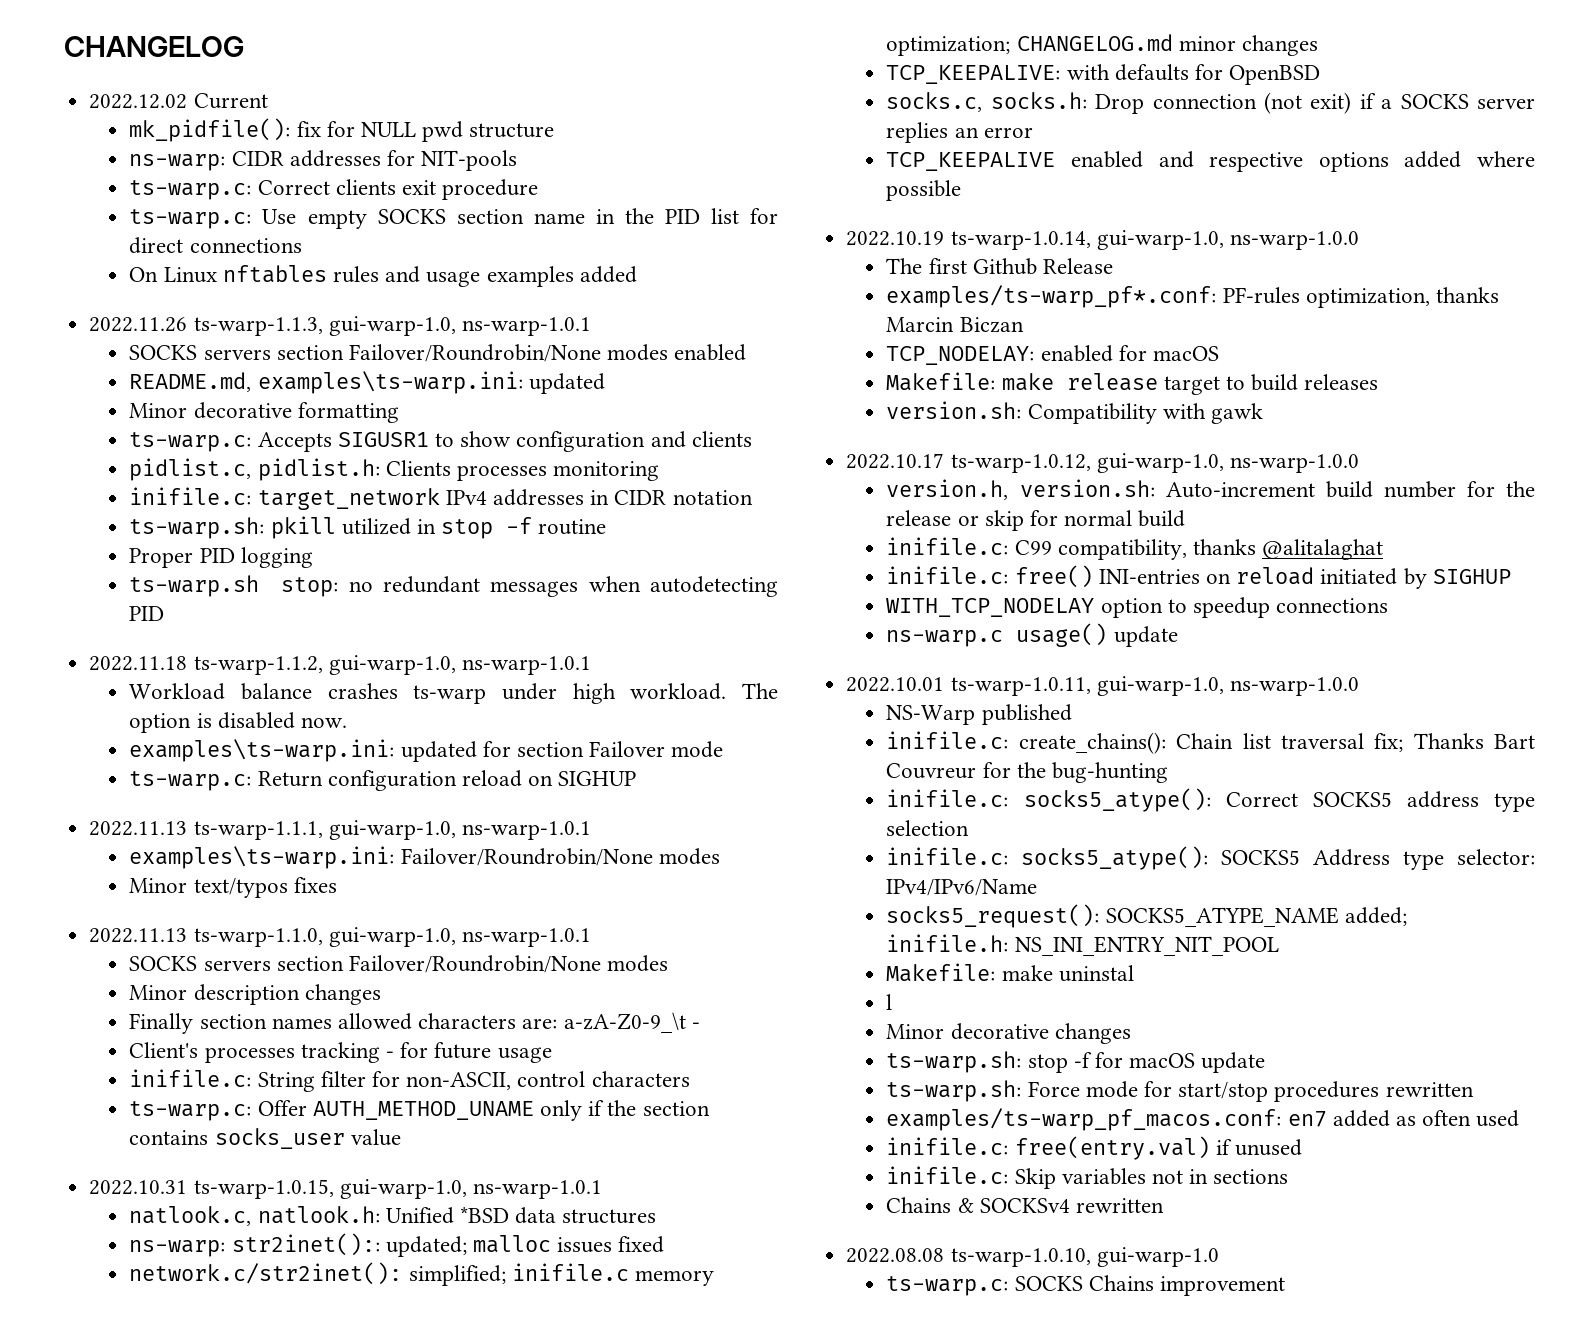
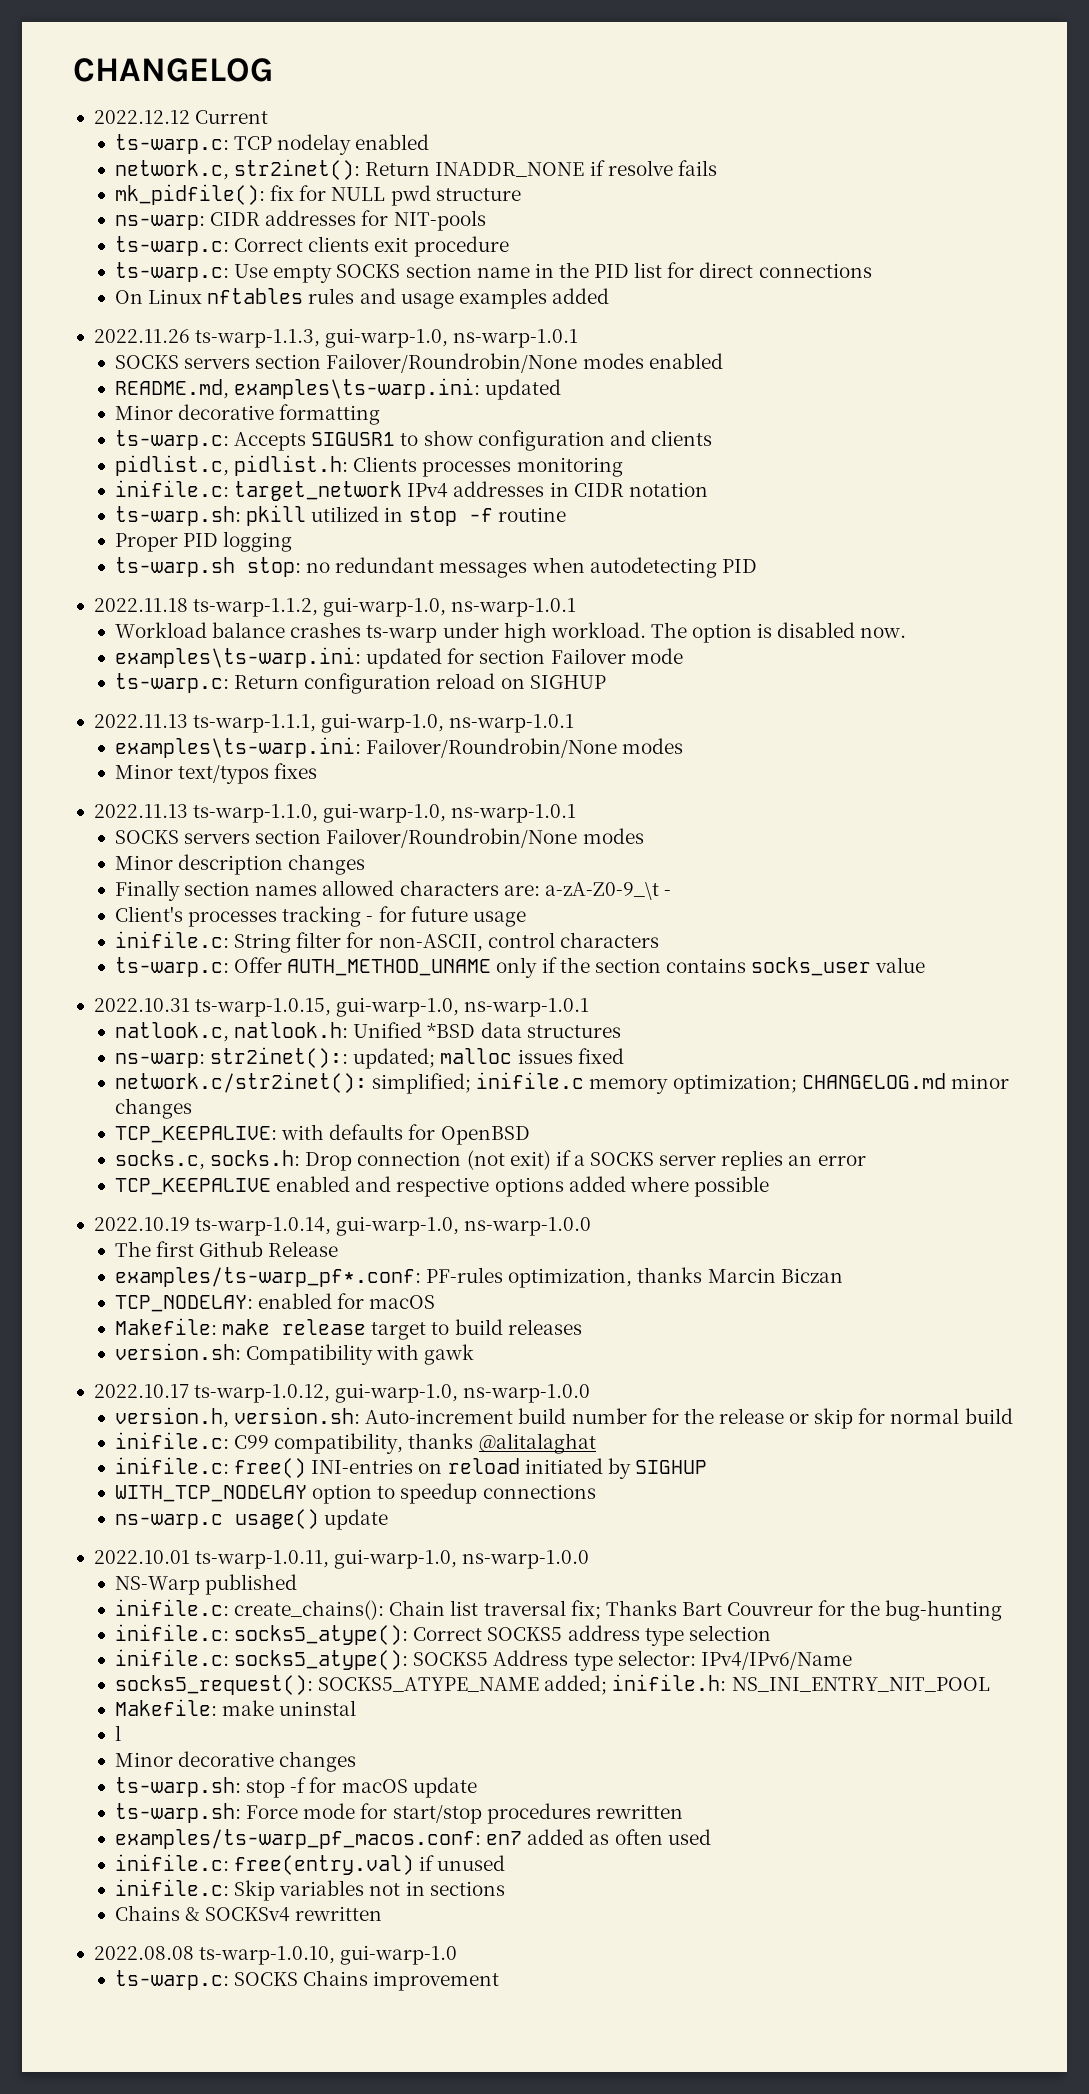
- 2022.12.02 Current
+ 2022.12.12 Current
+ ts-warp.c: TCP nodelay enabled
+ network.c, str2inet(): Return INADDR_NONE if resolve fails

